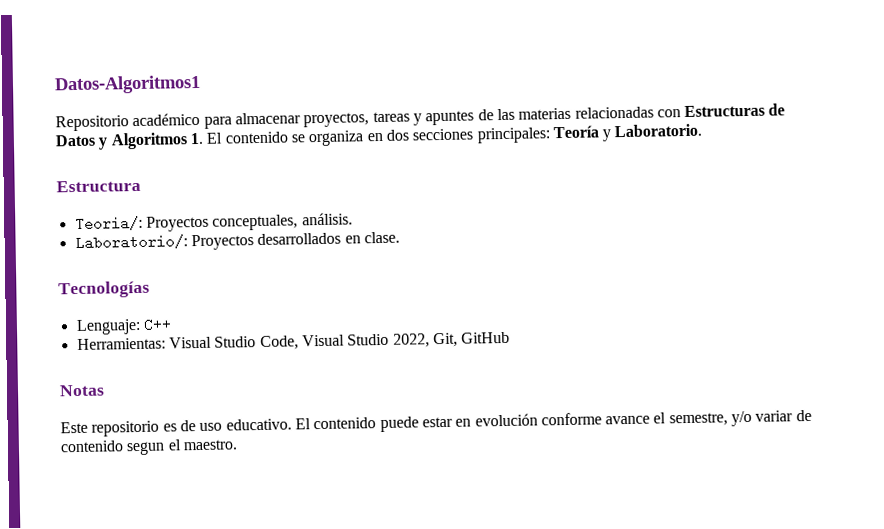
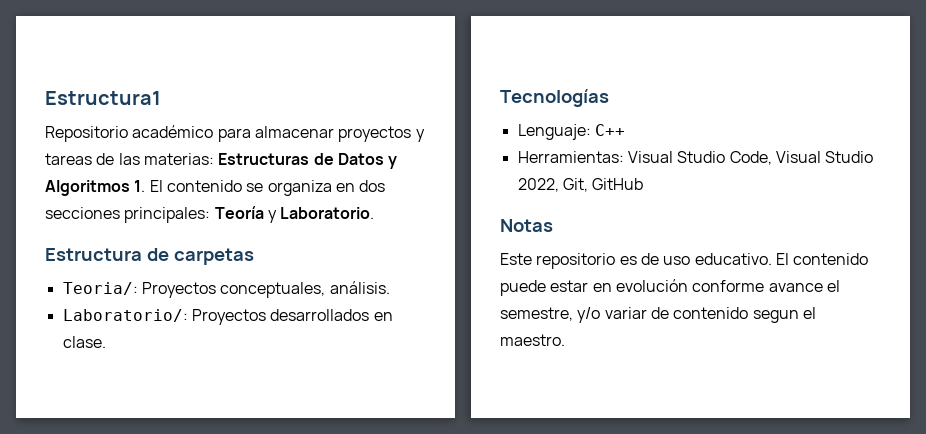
- Datos-Algoritmos1
+ Estructura1
- Repositorio académico para almacenar proyectos, tareas y apuntes de las materias relacionadas con Estructuras de Datos y Algoritmos 1. El contenido se organiza en dos secciones principales: Teoría y Laboratorio.
+ Repositorio académico para almacenar proyectos y tareas de las materias: Estructuras de Datos y Algoritmos 1. El contenido se organiza en dos secciones principales: Teoría y Laboratorio.
- Estructura
+ Estructura de carpetas

